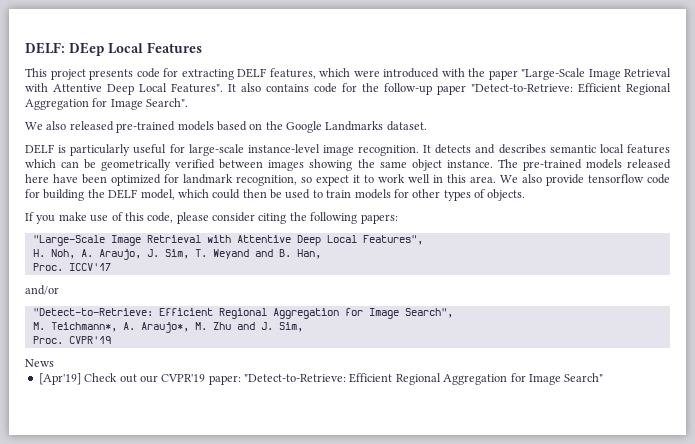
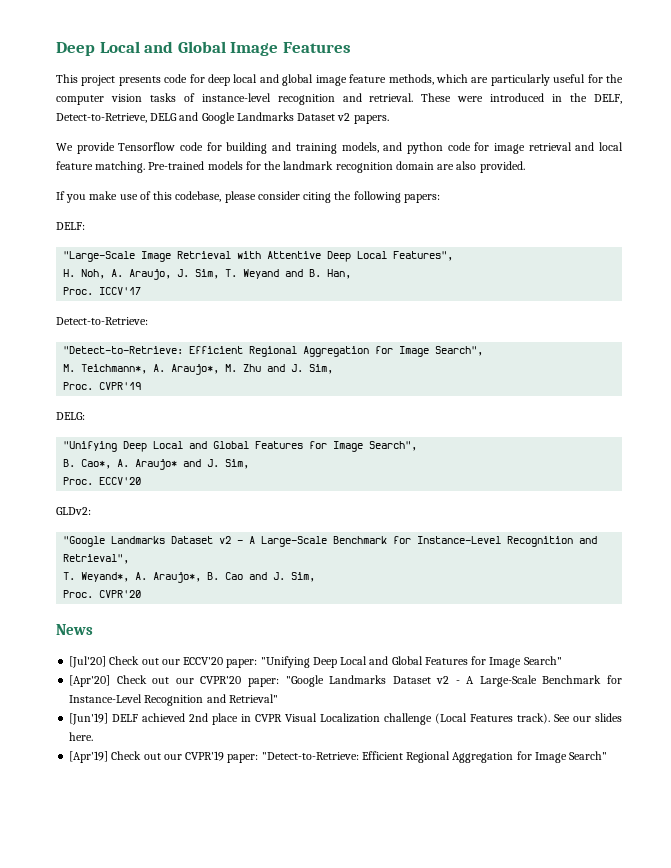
- DELF: DEep Local Features
+ Deep Local and Global Image Features
- This project presents code for extracting DELF features, which were introduced with the paper "Large-Scale Image Retrieval with Attentive Deep Local Features". It also contains code for the follow-up paper "Detect-to-Retrieve: Efficient Regional Aggregation for Image Search".
- We also released pre-trained models based on the Google Landmarks dataset.
- DELF is particularly useful for large-scale instance-level image recognition. It detects and describes semantic local features which can be geometrically verified between images showing the same object instance. The pre-trained models released here have been optimized for landmark recognition, so expect it to work well in this area. We also provide tensorflow code for building the DELF model, which could then be used to train models for other types of objects.
+ This project presents code for deep local and global image feature methods, which are particularly useful for the computer vision tasks of instance-level recognition and retrieval. These were introduced in the DELF, Detect-to-Retrieve, DELG and Google Landmarks Dataset v2 papers.
+ We provide Tensorflow code for building and training models, and python code for image retrieval and local feature matching. Pre-trained models for the landmark recognition domain are also provided.
- If you make use of this code, please consider citing the following papers:
+ If you make use of this codebase, please consider citing the following papers:
+ DELF:
- and/or
+ Detect-to-Retrieve:
+ DELG:
+ "Unifying Deep Local and Global Features for Image Search",
+ B. Cao*, A. Araujo* and J. Sim,
+ Proc. ECCV'20
+ GLDv2:
+ "Google Landmarks Dataset v2 - A Large-Scale Benchmark for Instance-Level Recognition and Retrieval",
+ T. Weyand*, A. Araujo*, B. Cao and J. Sim,
+ Proc. CVPR'20
  News
+ [Jul'20] Check out our ECCV'20 paper: "Unifying Deep Local and Global Features for Image Search"
+ [Apr'20] Check out our CVPR'20 paper: "Google Landmarks Dataset v2 - A Large-Scale Benchmark for Instance-Level Recognition and Retrieval"
+ [Jun'19] DELF achieved 2nd place in CVPR Visual Localization challenge (Local Features track). See our slides here.

